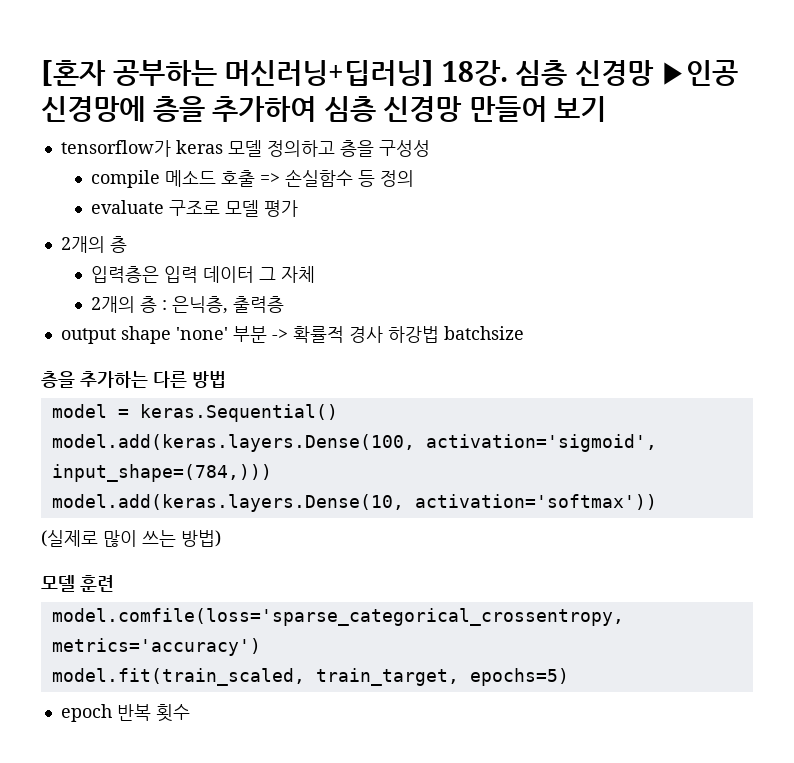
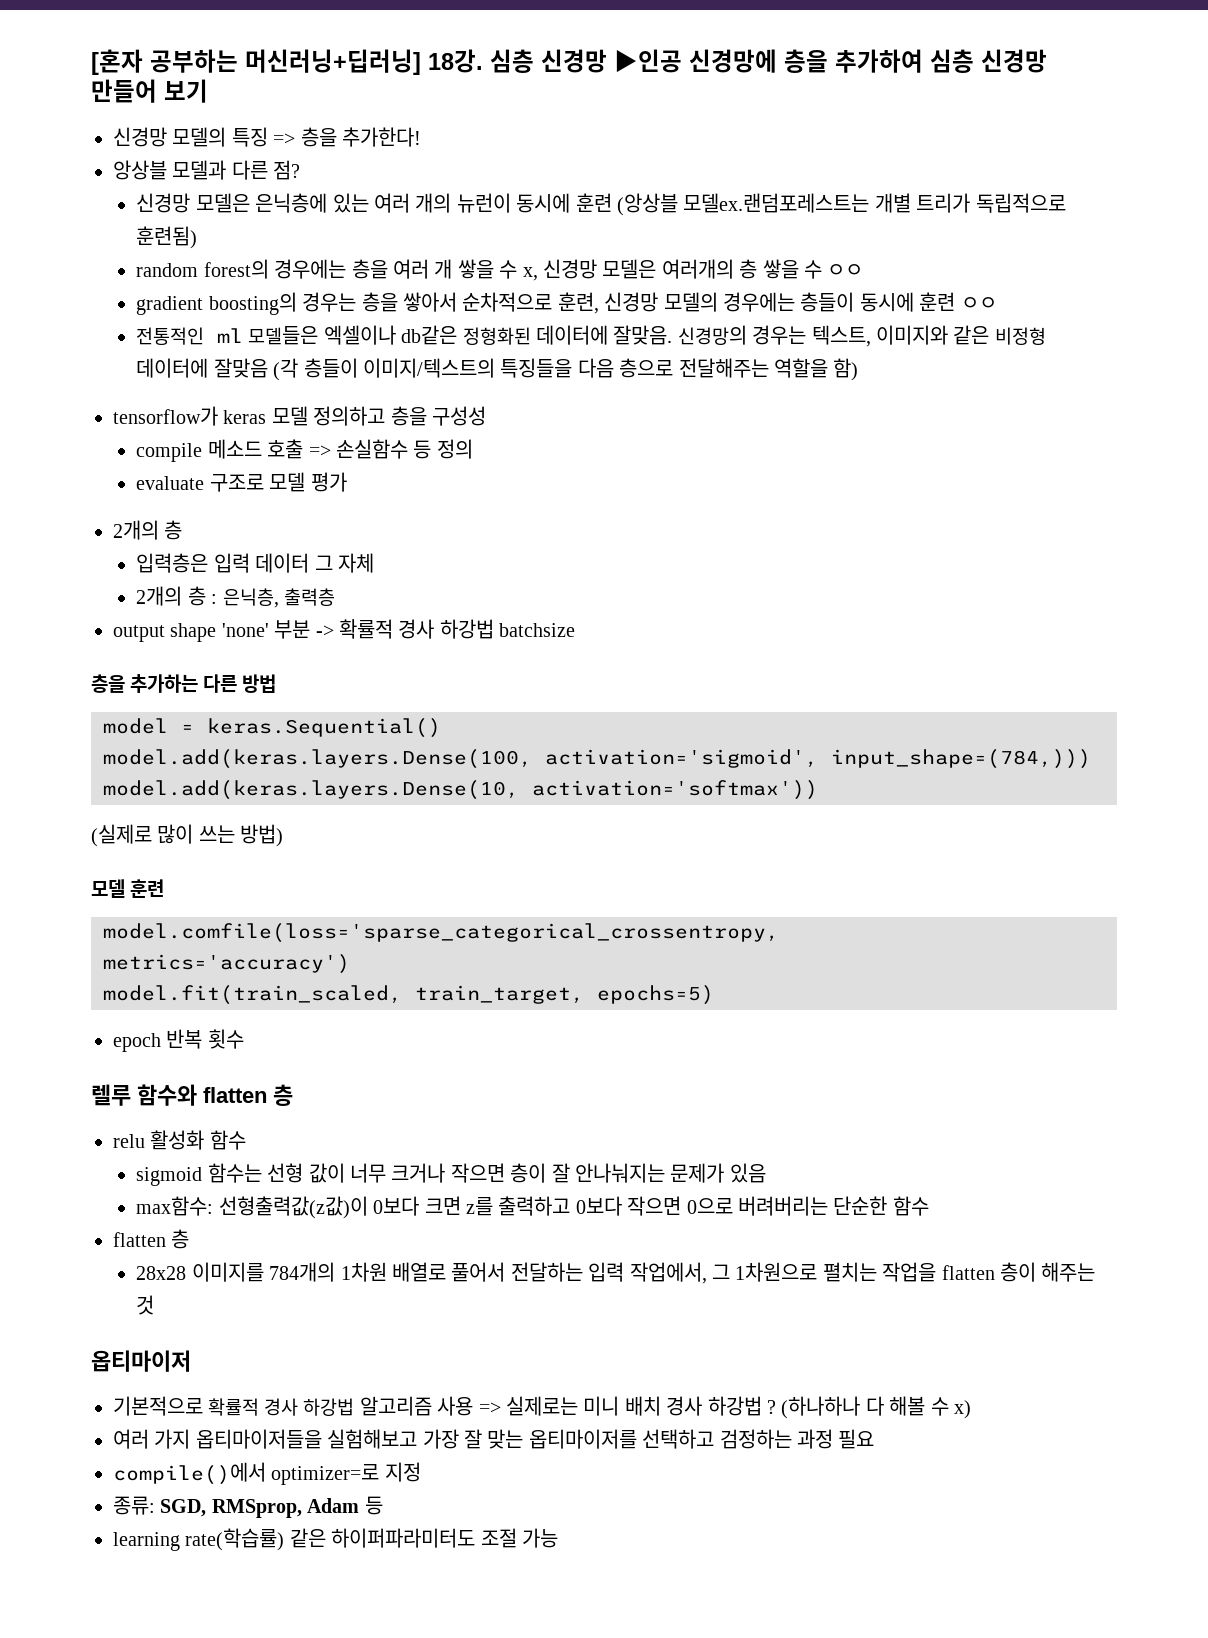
+ 신경망 모델의 특징 => 층을 추가한다!
+ 앙상블 모델과 다른 점?
+ 신경망 모델은 은닉층에 있는 여러 개의 뉴런이 동시에 훈련 (앙상블 모델ex.랜덤포레스트는 개별 트리가 독립적으로 훈련됨)
+ random forest의 경우에는 층을 여러 개 쌓을 수 x, 신경망 모델은 여러개의 층 쌓을 수 ㅇㅇ
+ gradient boosting의 경우는 층을 쌓아서 순차적으로 훈련, 신경망 모델의 경우에는 층들이 동시에 훈련 ㅇㅇ
+ 전통적인 ml 모델들은 엑셀이나 db같은 정형화된 데이터에 잘맞음. 신경망의 경우는 텍스트, 이미지와 같은 비정형 데이터에 잘맞음 (각 층들이 이미지/텍스트의 특징들을 다음 층으로 전달해주는 역할을 함)
+ 렐루 함수와 flatten 층
+ relu 활성화 함수
+ sigmoid 함수는 선형 값이 너무 크거나 작으면 층이 잘 안나눠지는 문제가 있음
+ max함수: 선형출력값(z값)이 0보다 크면 z를 출력하고 0보다 작으면 0으로 버려버리는 단순한 함수
+ flatten 층
+ 28x28 이미지를 784개의 1차원 배열로 풀어서 전달하는 입력 작업에서, 그 1차원으로 펼치는 작업을 flatten 층이 해주는 것
+ 옵티마이저
+ 기본적으로 확률적 경사 하강법 알고리즘 사용 => 실제로는 미니 배치 경사 하강법 ? (하나하나 다 해볼 수 x)
+ 여러 가지 옵티마이저들을 실험해보고 가장 잘 맞는 옵티마이저를 선택하고 검정하는 과정 필요
+ compile()에서 optimizer=로 지정
+ 종류: SGD, RMSprop, Adam 등
+ learning rate(학습률) 같은 하이퍼파라미터도 조절 가능

